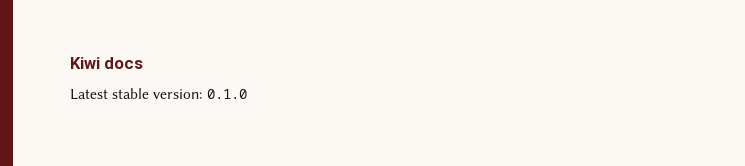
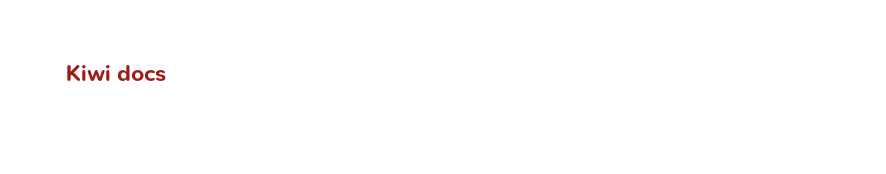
- Latest stable version: 0.1.0

